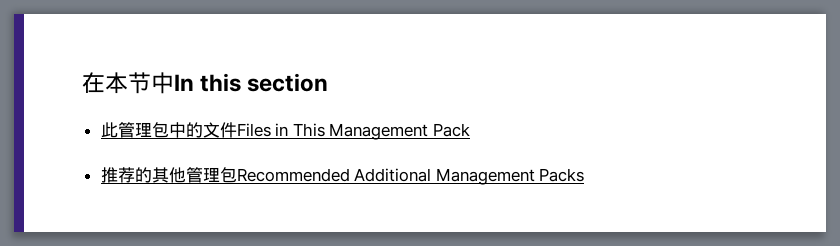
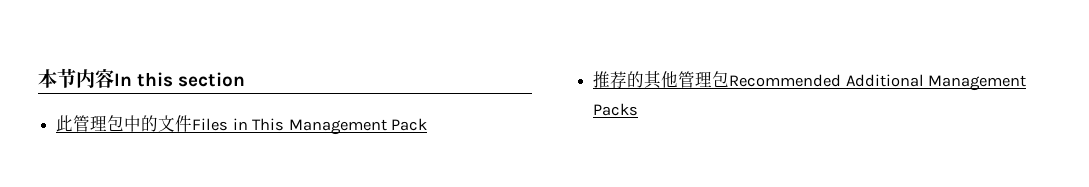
- 在本节中In this section
+ 本节内容In this section

